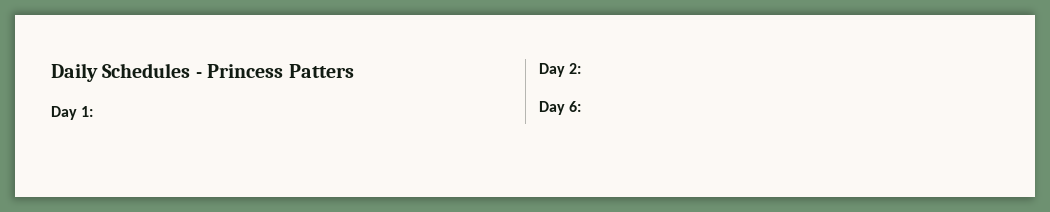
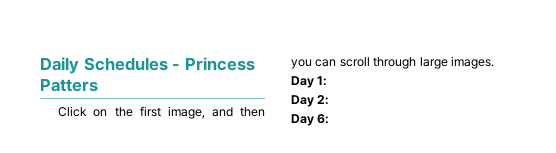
+ Click on the first image, and then you can scroll through large images.

